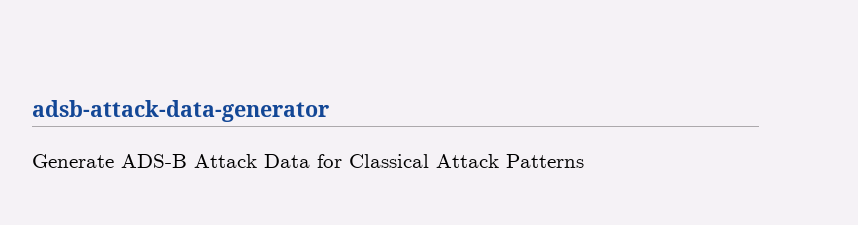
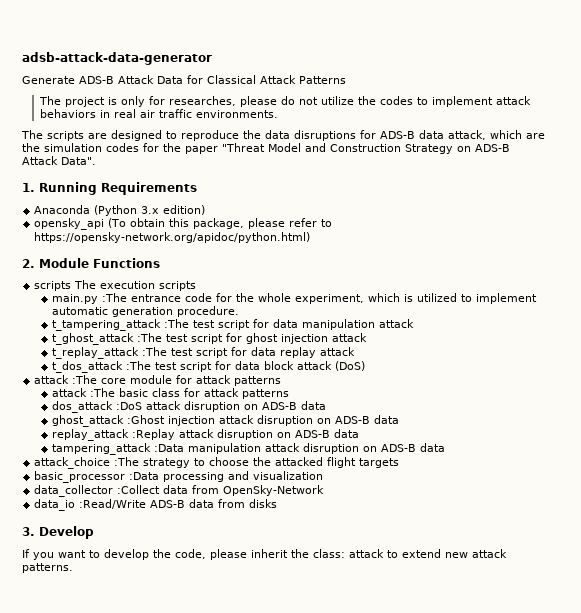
+ The project is only for researches, please do not utilize the codes to implement attack behaviors in real air traffic environments.
+ The scripts are designed to reproduce the data disruptions for ADS-B data attack, which are the simulation codes for the paper "Threat Model and Construction Strategy on ADS-B Attack Data".
+ 1. Running Requirements
+ Anaconda (Python 3.x edition)
+ opensky_api (To obtain this package, please refer to https://opensky-network.org/apidoc/python.html)
+ 2. Module Functions
+ scripts The execution scripts
+ main.py :The entrance code for the whole experiment, which is utilized to implement automatic generation procedure.
+ t_tampering_attack :The test script for data manipulation attack
+ t_ghost_attack :The test script for ghost injection attack
+ t_replay_attack :The test script for data replay attack
+ t_dos_attack :The test script for data block attack (DoS)
+ attack :The core module for attack patterns
+ attack :The basic class for attack patterns
+ dos_attack :DoS attack disruption on ADS-B data
+ ghost_attack :Ghost injection attack disruption on ADS-B data
+ replay_attack :Replay attack disruption on ADS-B data
+ tampering_attack :Data manipulation attack disruption on ADS-B data
+ attack_choice :The strategy to choose the attacked flight targets
+ basic_processor :Data processing and visualization
+ data_collector :Collect data from OpenSky-Network
+ data_io :Read/Write ADS-B data from disks
+ 3. Develop
+ If you want to develop the code, please inherit the class: attack to extend new attack patterns.

